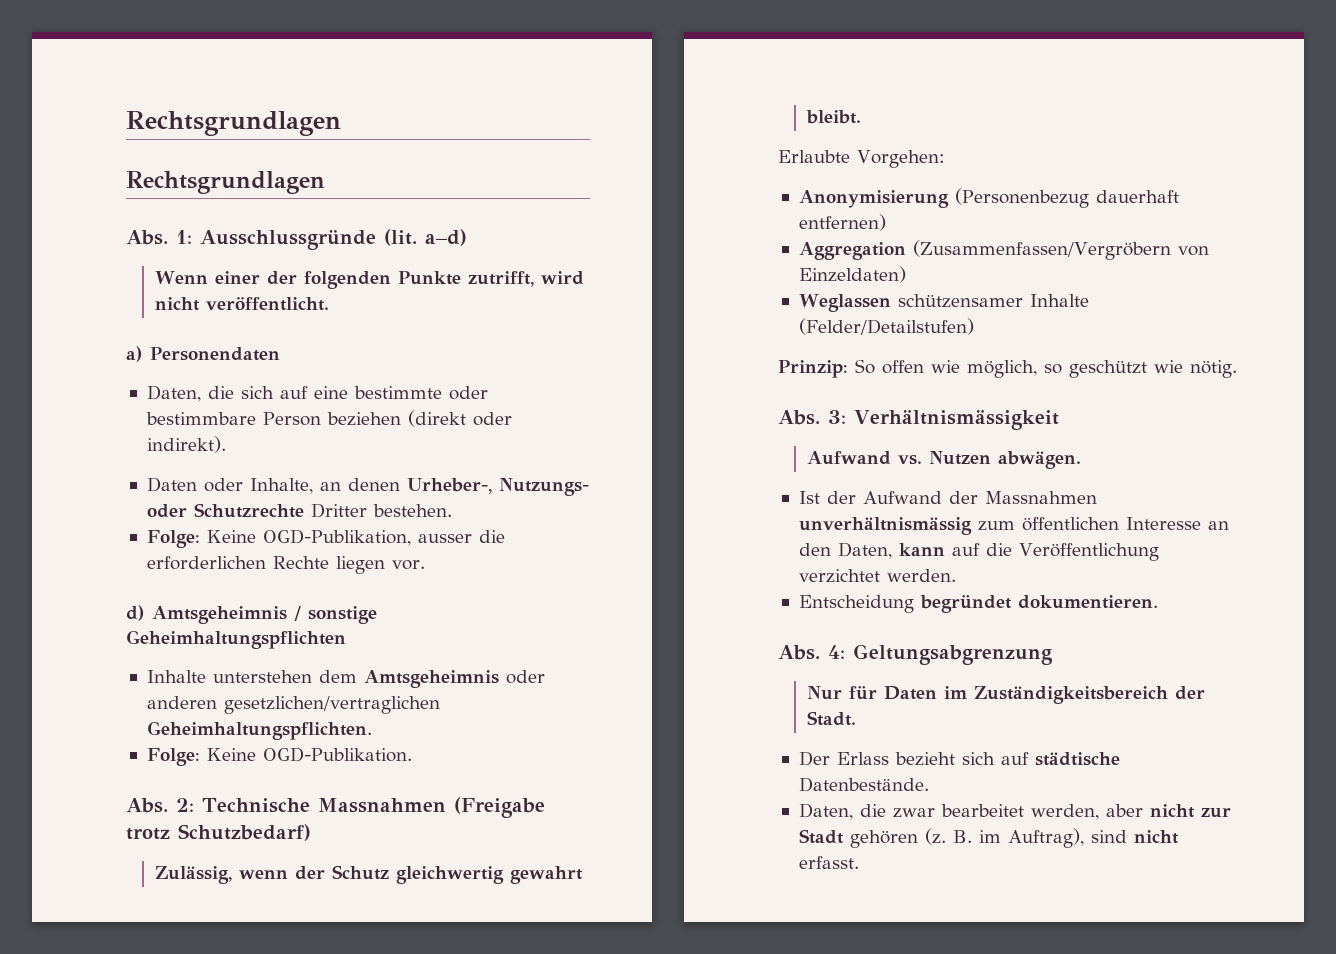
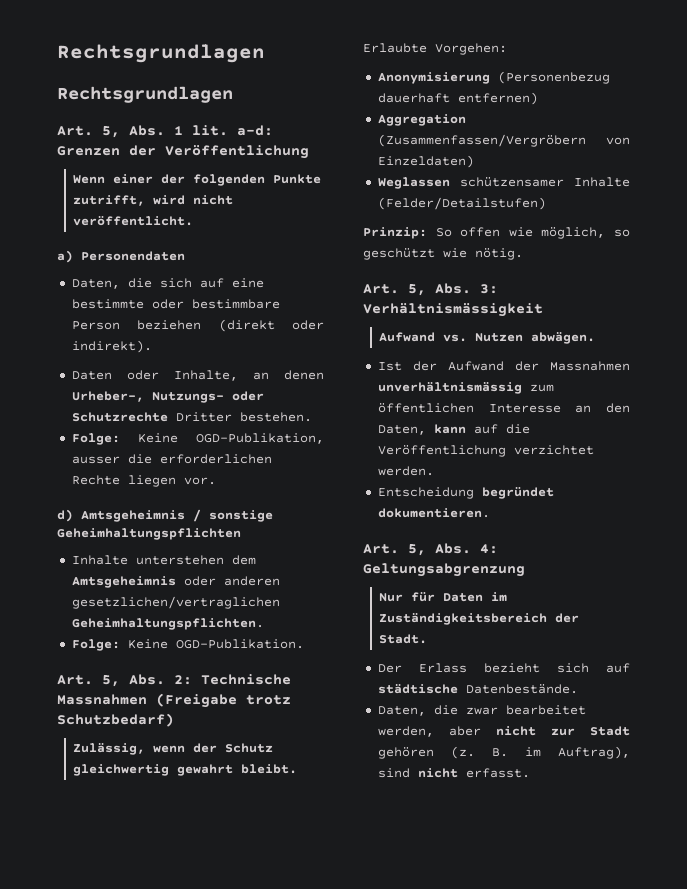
- Abs. 1: Ausschlussgründe (lit. a–d)
+ Art. 5, Abs. 1 lit. a–d: Grenzen der Veröffentlichung
- Abs. 2: Technische Massnahmen (Freigabe trotz Schutzbedarf)
+ Art. 5, Abs. 2: Technische Massnahmen (Freigabe trotz Schutzbedarf)
- Abs. 3: Verhältnismässigkeit
+ Art. 5, Abs. 3: Verhältnismässigkeit
- Abs. 4: Geltungsabgrenzung
+ Art. 5, Abs. 4: Geltungsabgrenzung

